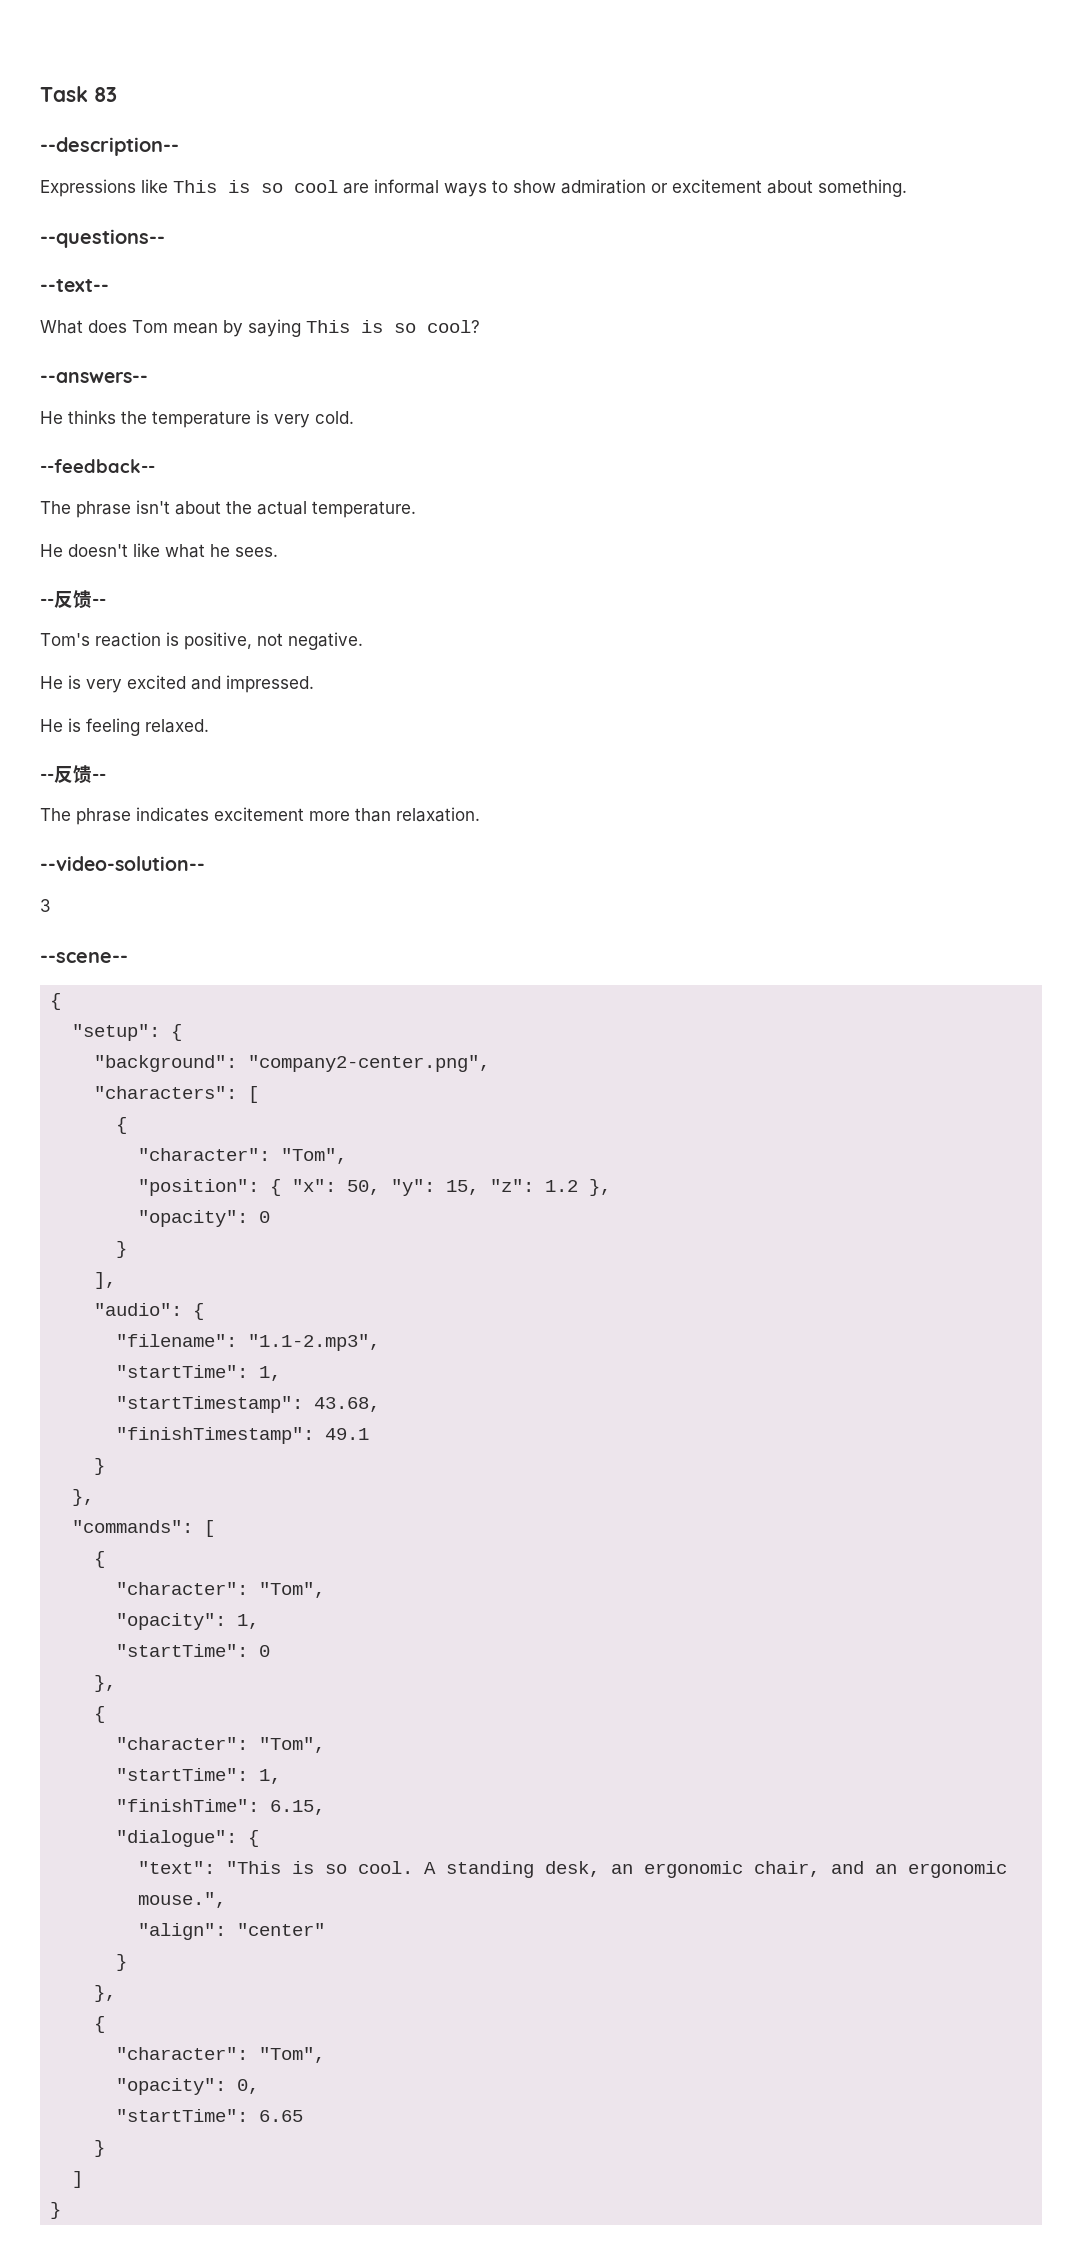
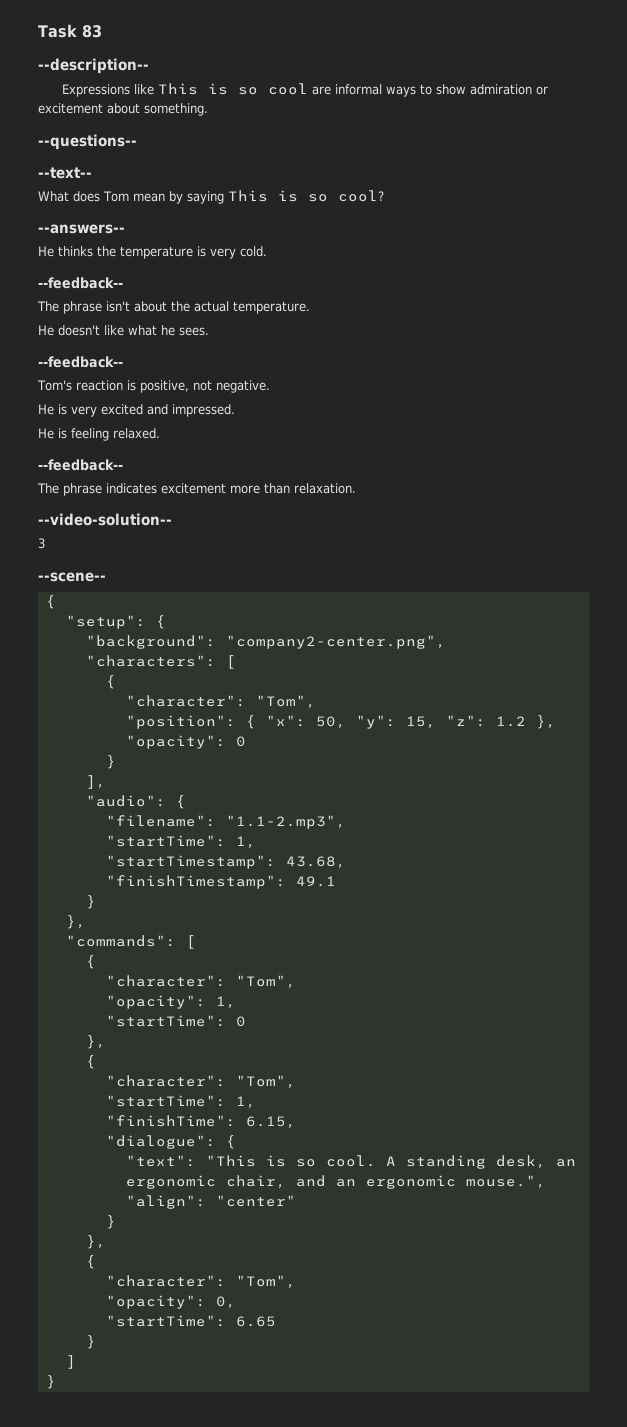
  He doesn't like what he sees.
- --反馈--
+ --feedback--
  He is feeling relaxed.
- --反馈--
+ --feedback--

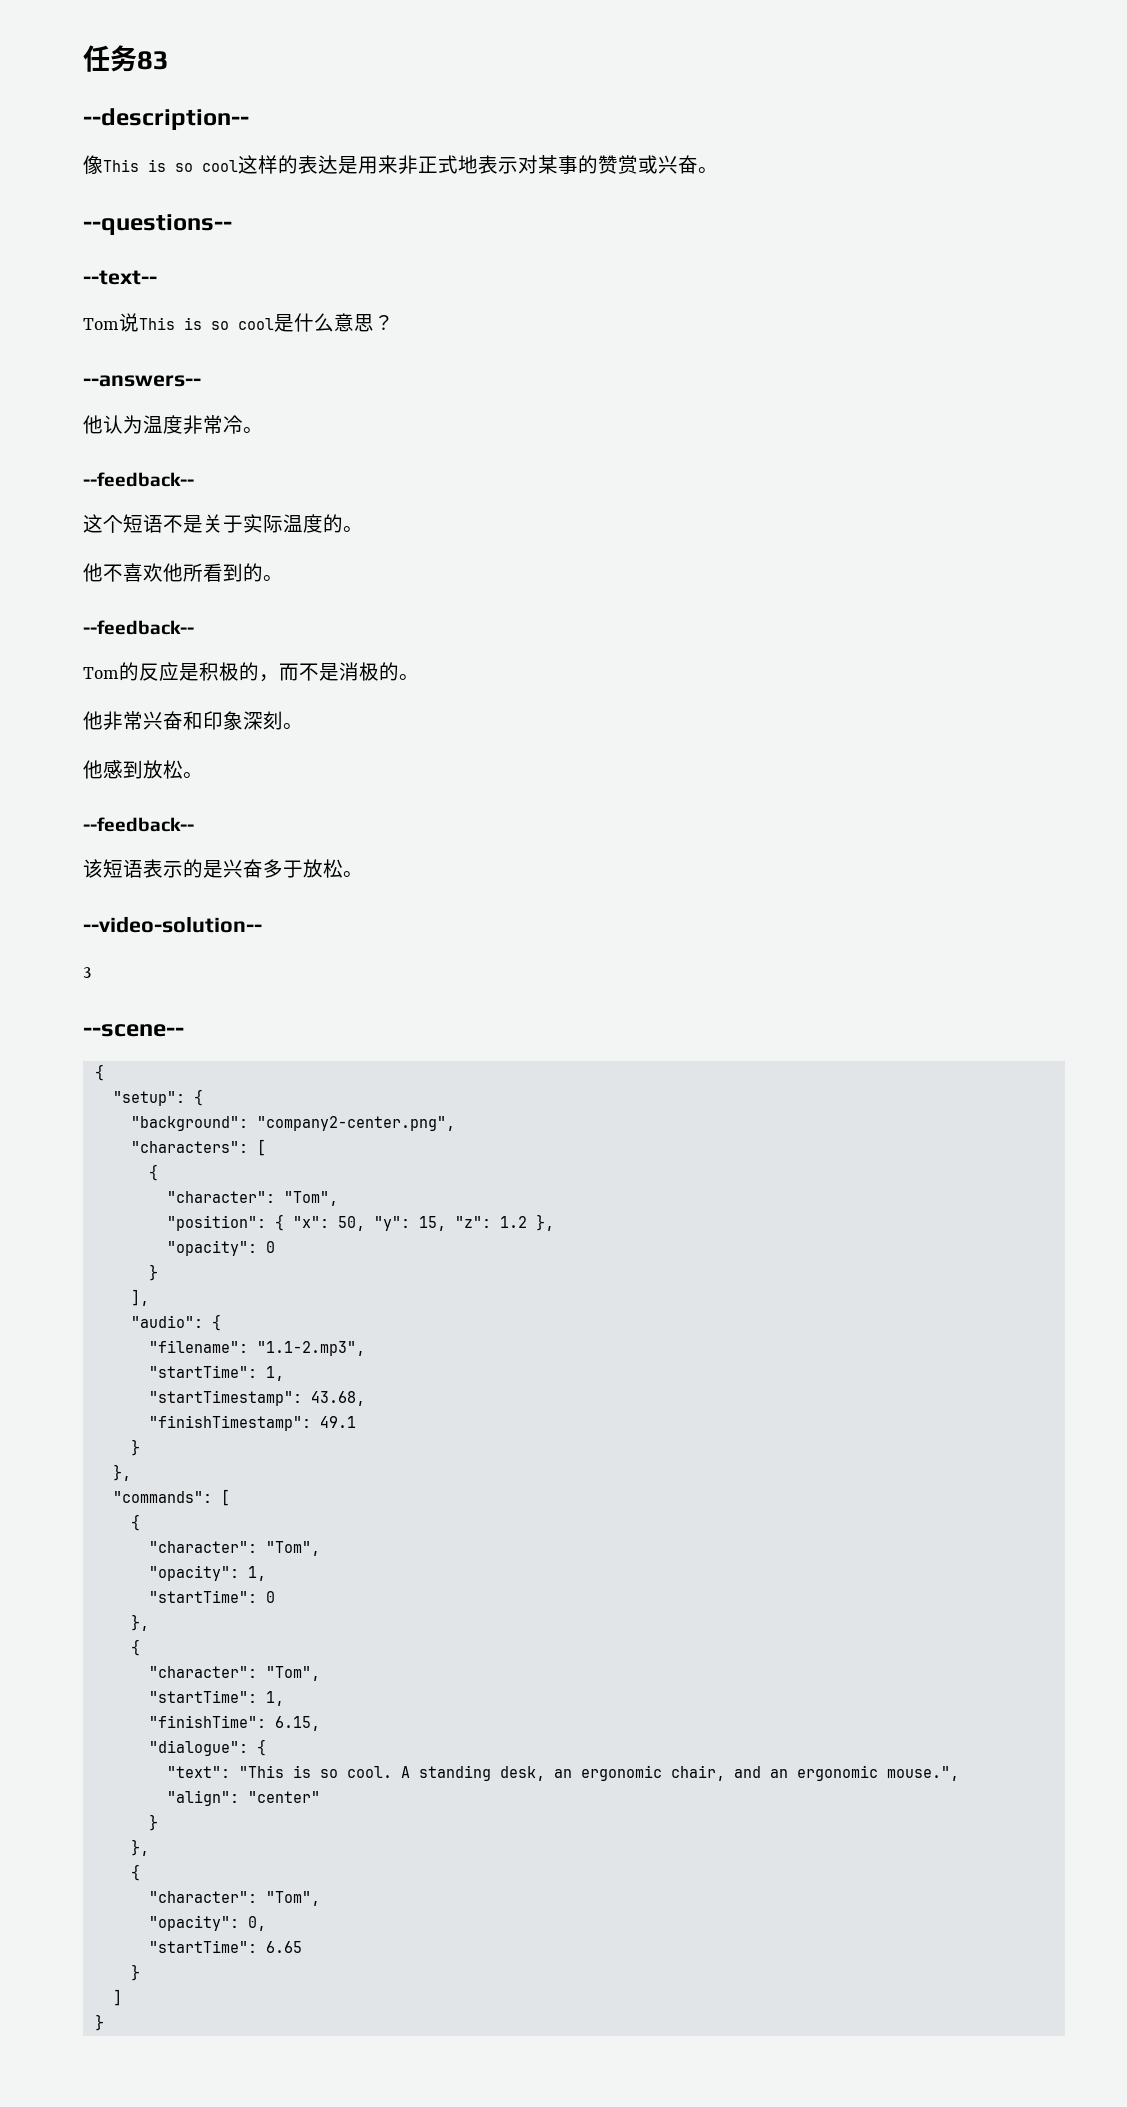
- Task 83
+ 任务83
- Expressions like This is so cool are informal ways to show admiration or excitement about something.
+ 像This is so cool这样的表达是用来非正式地表示对某事的赞赏或兴奋。
  --questions--
  --text--
- What does Tom mean by saying This is so cool?
+ Tom说This is so cool是什么意思？
  --answers--
- He thinks the temperature is very cold.
+ 他认为温度非常冷。
  --feedback--
- The phrase isn't about the actual temperature.
- He doesn't like what he sees.
+ 这个短语不是关于实际温度的。
+ 他不喜欢他所看到的。
  --feedback--
- Tom's reaction is positive, not negative.
- He is very excited and impressed.
- He is feeling relaxed.
+ Tom的反应是积极的，而不是消极的。
+ 他非常兴奋和印象深刻。
+ 他感到放松。
  --feedback--
- The phrase indicates excitement more than relaxation.
+ 该短语表示的是兴奋多于放松。

